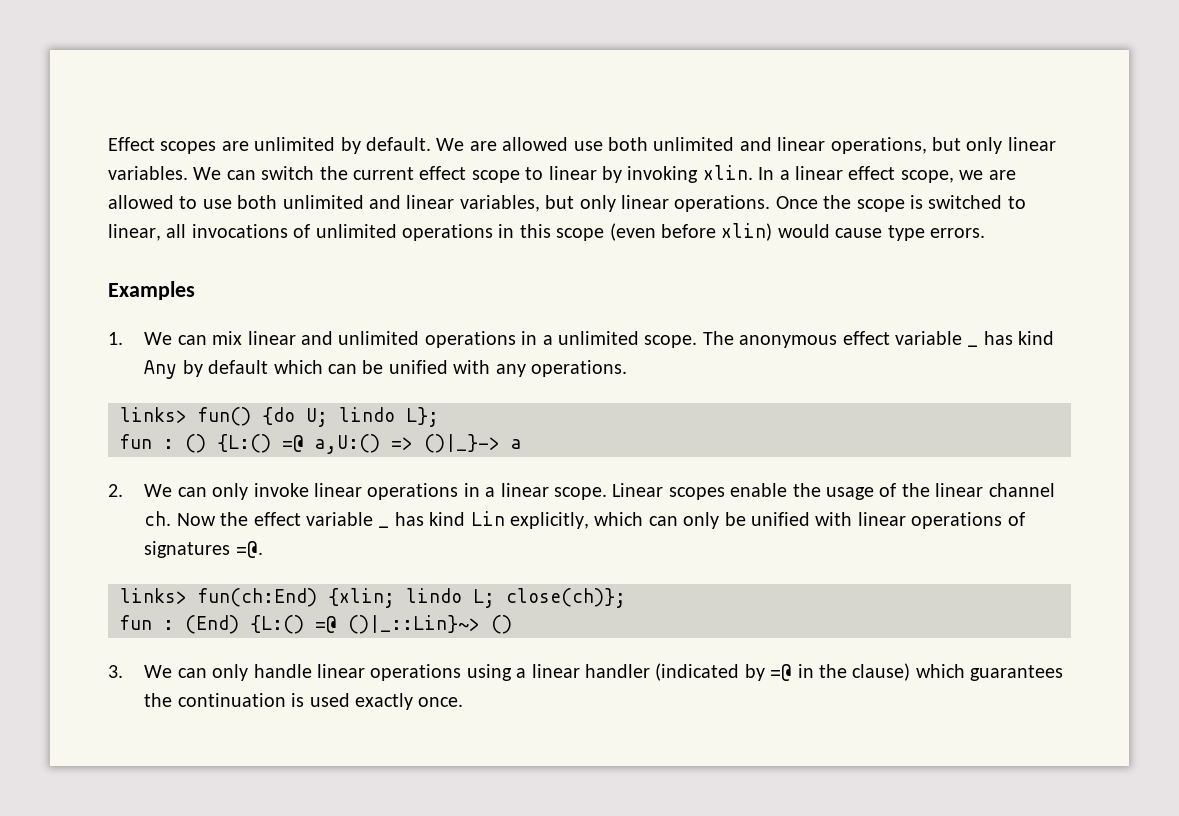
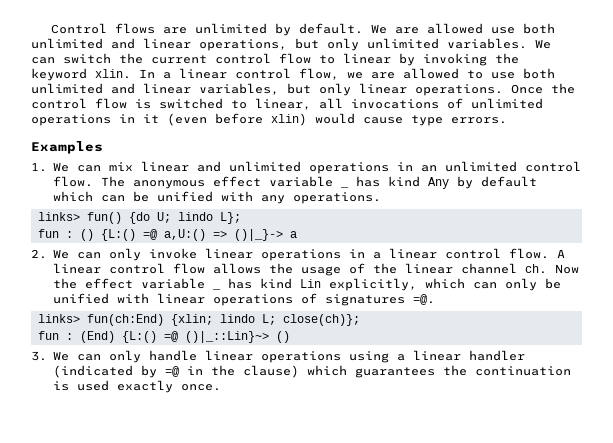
- Effect scopes are unlimited by default.
+ Control flows are unlimited by default.
- We are allowed use both unlimited and linear operations, but only linear variables.
+ We are allowed use both unlimited and linear operations, but only unlimited variables.
- We can switch the current effect scope to linear by invoking xlin.
+ We can switch the current control flow to linear by invoking the keyword xlin.
- In a linear effect scope, we are allowed to use both unlimited and linear variables, but only linear operations.
+ In a linear control flow, we are allowed to use both unlimited and linear variables, but only linear operations.
- Once the scope is switched to linear, all invocations of unlimited operations in this scope (even before xlin) would cause type errors.
+ Once the control flow is switched to linear, all invocations of unlimited operations in it (even before xlin) would cause type errors.
- 1. We can mix linear and unlimited operations in a unlimited scope.
+ 1. We can mix linear and unlimited operations in an unlimited control flow.
- 2. We can only invoke linear operations in a linear scope. Linear scopes enable the usage of the linear channel ch. Now the effect variable _ has kind Lin explicitly, which can only be unified with linear operations of signatures =@.
+ 2. We can only invoke linear operations in a linear control flow. A linear control flow allows the usage of the linear channel ch. Now the effect variable _ has kind Lin explicitly, which can only be unified with linear operations of signatures =@.

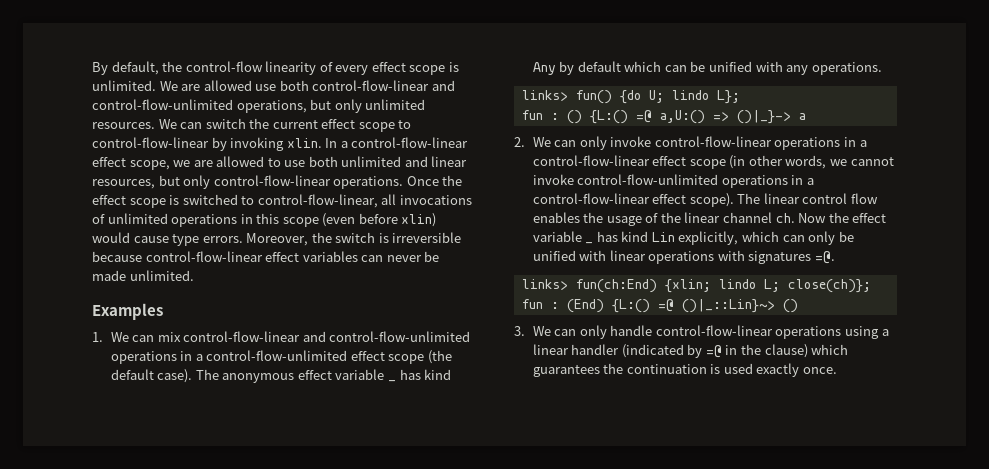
- Control flows are unlimited by default.
+ By default, the control-flow linearity of every effect scope is unlimited.
- We are allowed use both unlimited and linear operations, but only unlimited variables.
+ We are allowed use both control-flow-linear and control-flow-unlimited operations, but only unlimited resources.
- We can switch the current control flow to linear by invoking the keyword xlin. In a linear control flow, we are allowed to use both unlimited and linear variables, but only linear operations.
+ We can switch the current effect scope to control-flow-linear by invoking xlin. In a control-flow-linear effect scope, we are allowed to use both unlimited and linear resources, but only control-flow-linear operations.
- Once the control flow is switched to linear, all invocations of unlimited operations in it (even before xlin) would cause type errors.
+ Once the effect scope is switched to control-flow-linear, all invocations of unlimited operations in this scope (even before xlin) would cause type errors. Moreover, the switch is irreversible because control-flow-linear effect variables can never be made unlimited.
- 1. We can mix linear and unlimited operations in an unlimited control flow.
+ 1. We can mix control-flow-linear and control-flow-unlimited operations in a control-flow-unlimited effect scope (the default case).
- 2. We can only invoke linear operations in a linear control flow. A linear control flow allows the usage of the linear channel ch. Now the effect variable _ has kind Lin explicitly, which can only be unified with linear operations of signatures =@.
+ 2. We can only invoke control-flow-linear operations in a control-flow-linear effect scope (in other words, we cannot invoke control-flow-unlimited operations in a control-flow-linear effect scope). The linear control flow enables the usage of the linear channel ch. Now the effect variable _ has kind Lin explicitly, which can only be unified with linear operations with signatures =@.
- 3. We can only handle linear operations using a linear handler (indicated by =@ in the clause) which guarantees the continuation is used exactly once.
+ 3. We can only handle control-flow-linear operations using a linear handler (indicated by =@ in the clause) which guarantees the continuation is used exactly once.

